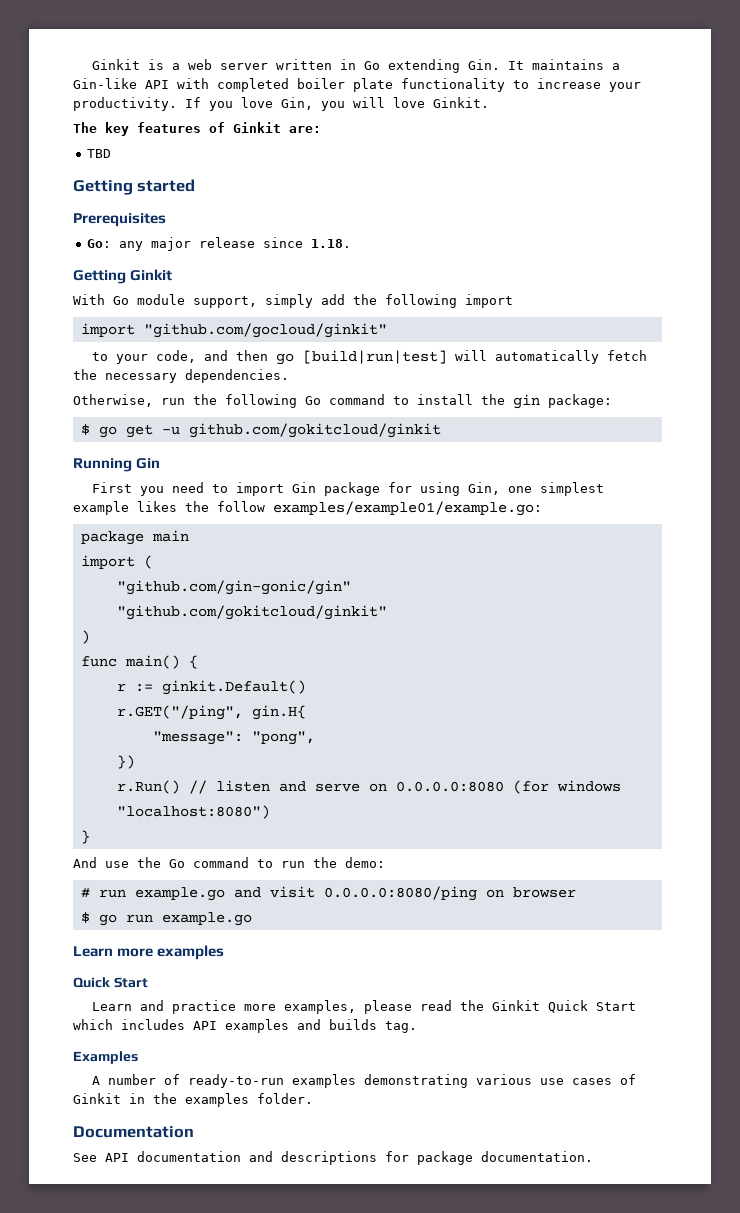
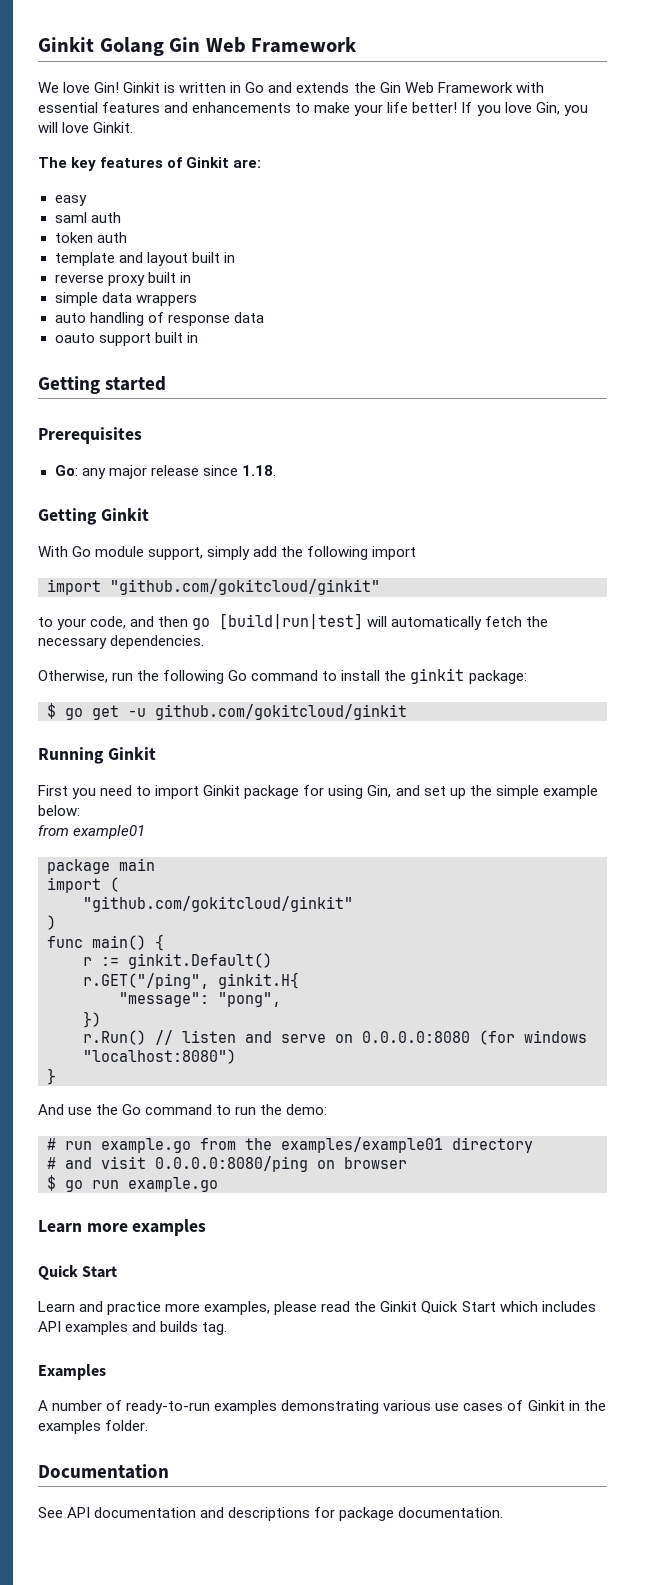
- Ginkit is a web server written in Go extending Gin. It maintains a Gin-like API with completed boiler plate functionality to increase your productivity.
+ Ginkit Golang Gin Web Framework
+ We love Gin! Ginkit is written in Go and extends the Gin Web Framework with essential features and enhancements to make your life better!
- TBD
+ easy
+ saml auth
+ token auth
+ template and layout built in
+ reverse proxy built in
+ simple data wrappers
+ auto handling of response data
+ oauto support built in
- import "github.com/gocloud/ginkit"
+ import "github.com/gokitcloud/ginkit"
- Otherwise, run the following Go command to install the gin package:
+ Otherwise, run the following Go command to install the ginkit package:
- Running Gin
+ Running Ginkit
- First you need to import Gin package for using Gin, one simplest example likes the follow examples/example01/example.go:
+ First you need to import Ginkit package for using Gin, and set up the simple example below:
+ from example01
- "github.com/gin-gonic/gin"
- r.GET("/ping", gin.H{
+ r.GET("/ping", ginkit.H{
- # run example.go and visit 0.0.0.0:8080/ping on browser
+ # run example.go from the examples/example01 directory
+ # and visit 0.0.0.0:8080/ping on browser

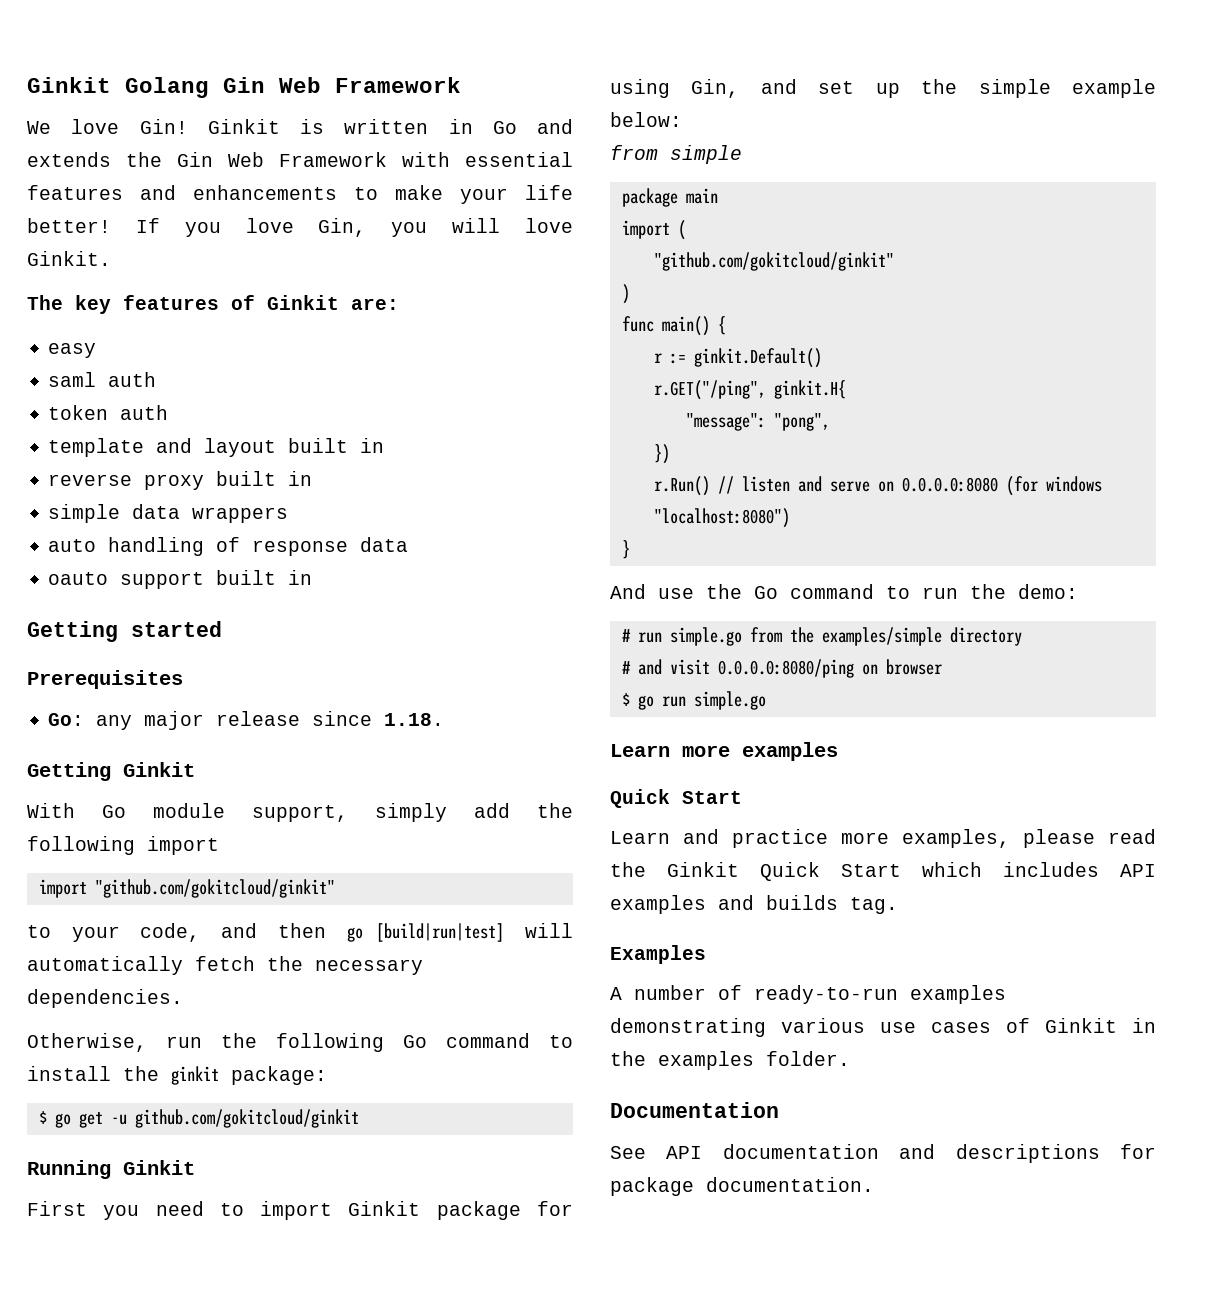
- from example01
+ from simple
- # run example.go from the examples/example01 directory
+ # run simple.go from the examples/simple directory
- $ go run example.go
+ $ go run simple.go

